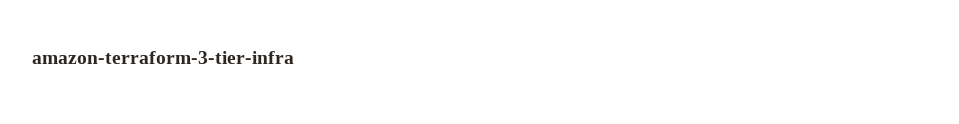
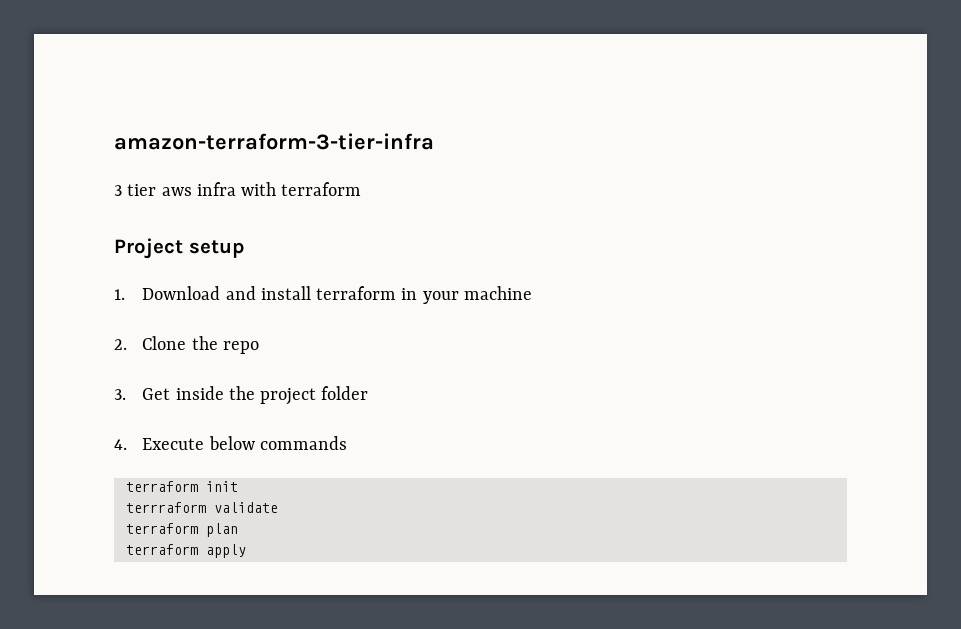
+ 3 tier aws infra with terraform
+ Project setup
+ 1. Download and install terraform in your machine
+ 2. Clone the repo
+ 3. Get inside the project folder
+ 4. Execute below commands
+ terraform init
+ terrraform validate
+ terraform plan
+ terraform apply

